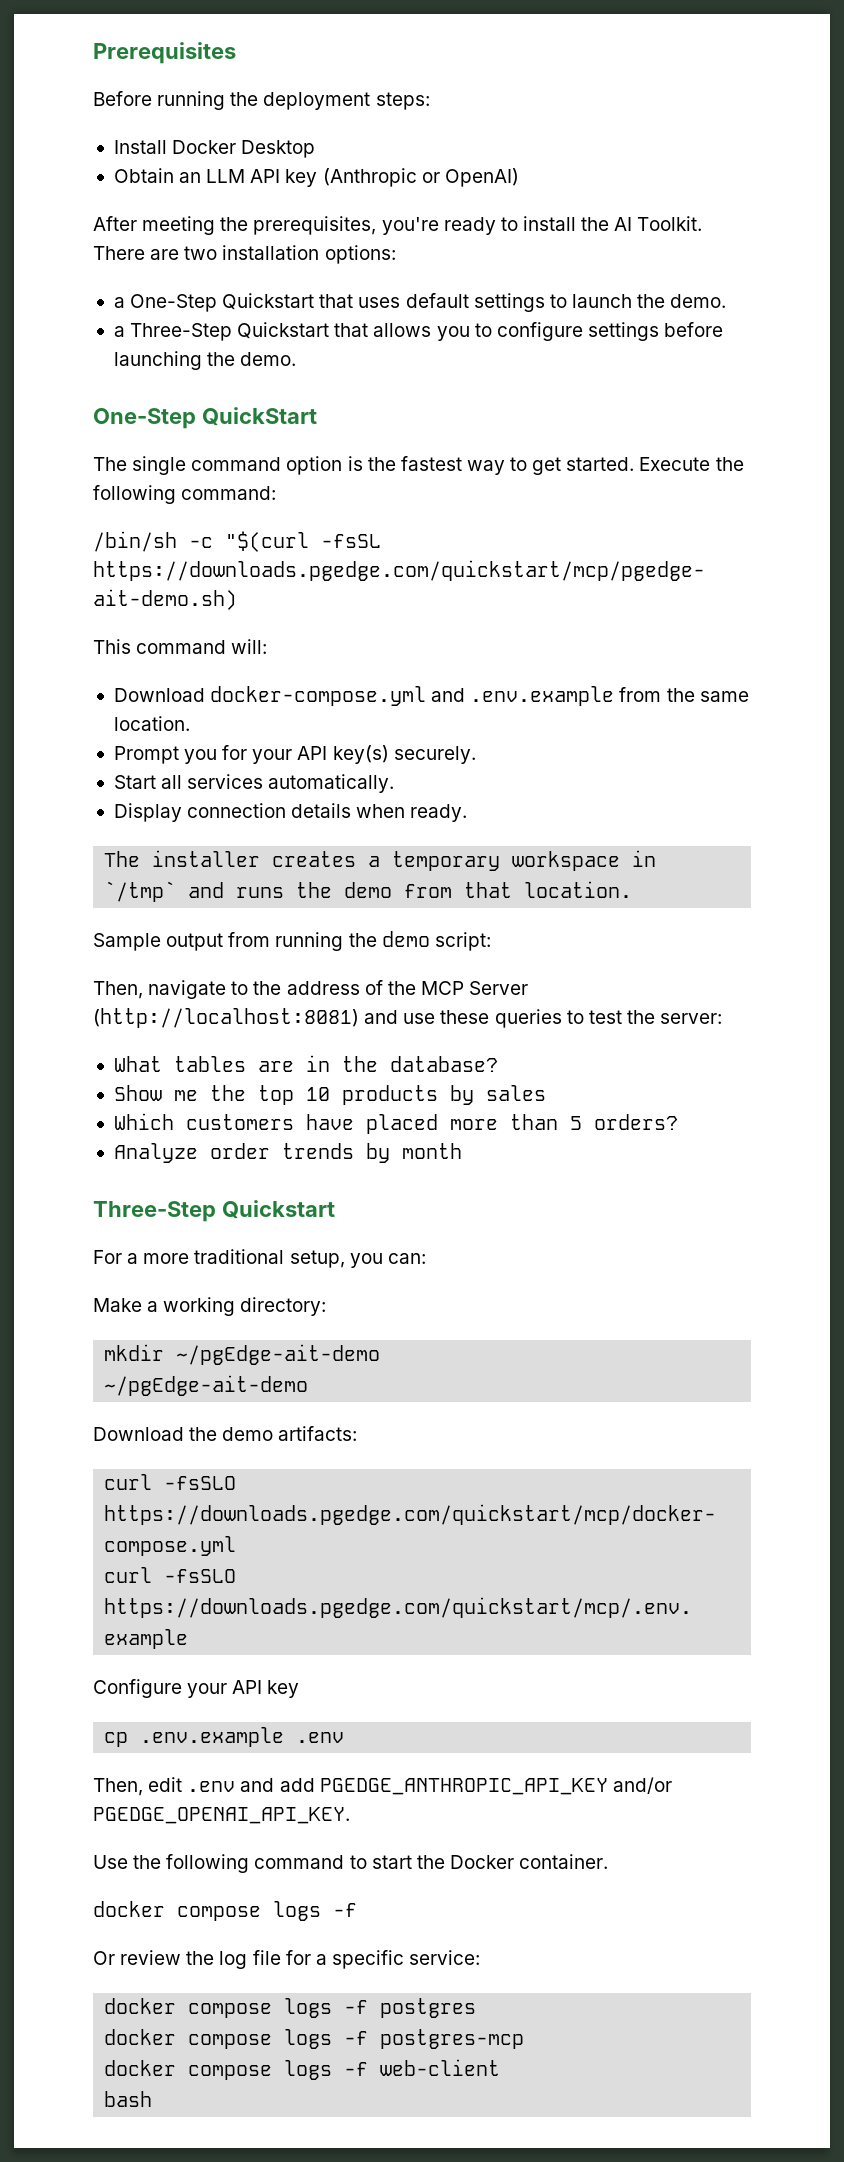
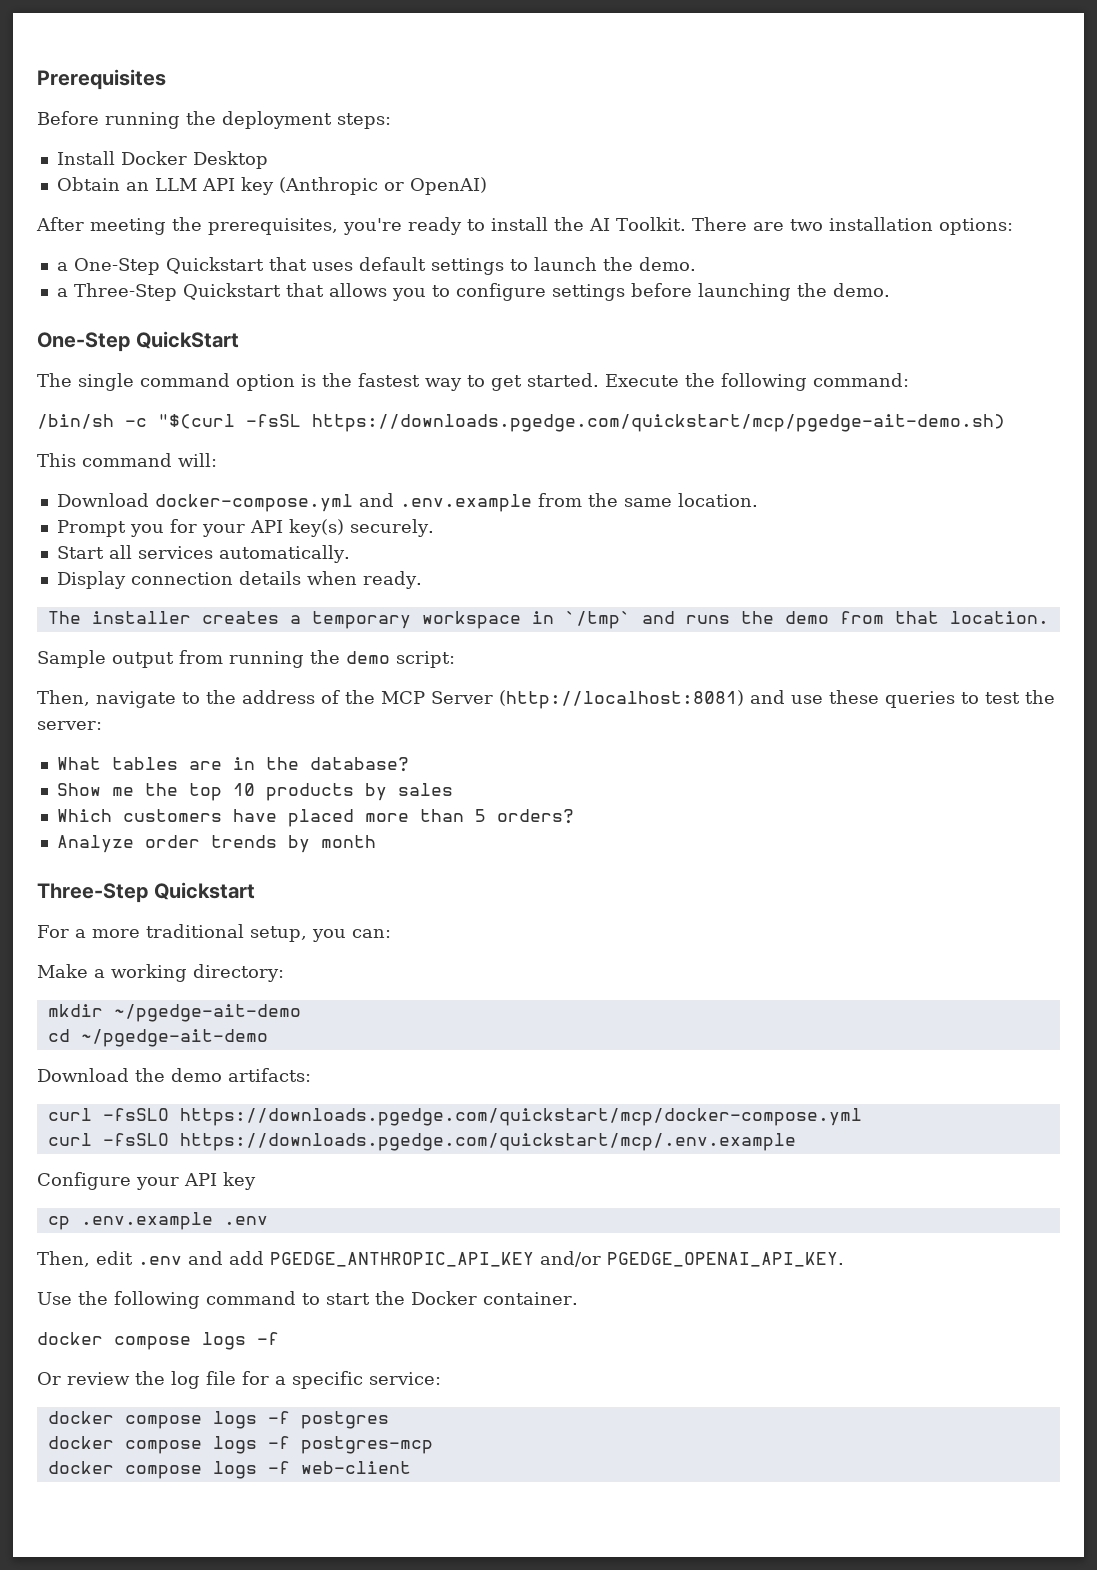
- mkdir ~/pgEdge-ait-demo
- ~/pgEdge-ait-demo
+ mkdir ~/pgedge-ait-demo
+ cd ~/pgedge-ait-demo
- bash

